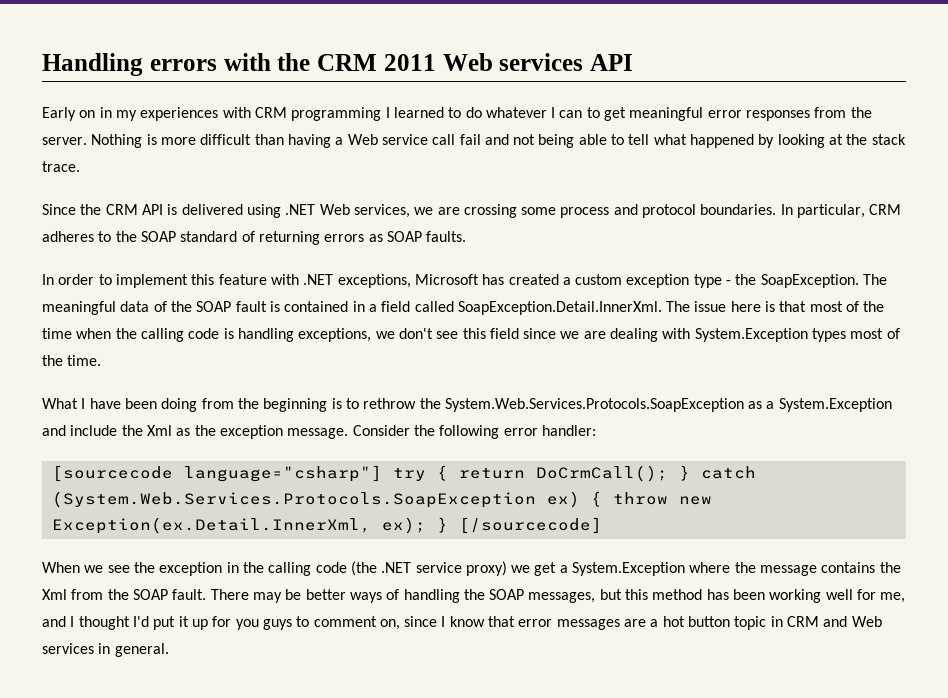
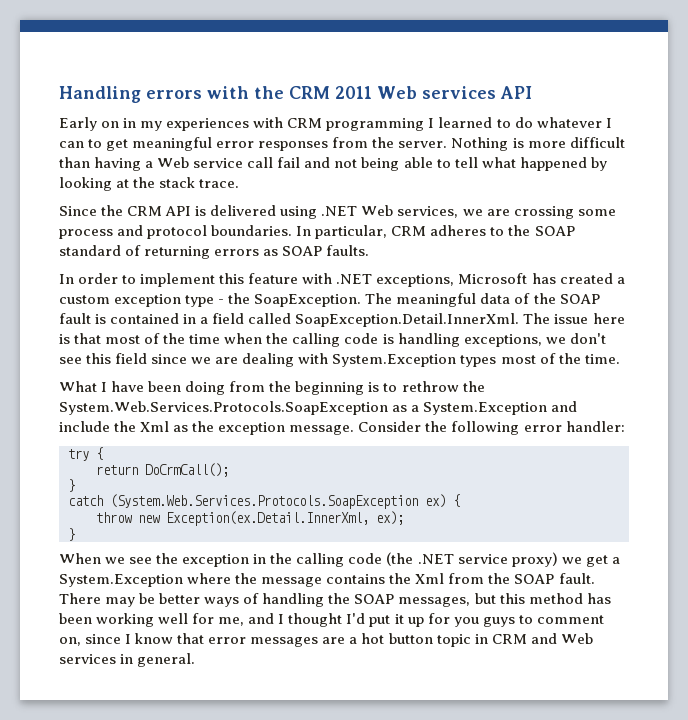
- [sourcecode language="csharp"] try { return DoCrmCall(); } catch (System.Web.Services.Protocols.SoapException ex) { throw new Exception(ex.Detail.InnerXml, ex); } [/sourcecode]
+ try {
+ return DoCrmCall();
+ }
+ catch (System.Web.Services.Protocols.SoapException ex) {
+ throw new Exception(ex.Detail.InnerXml, ex);
+ }

